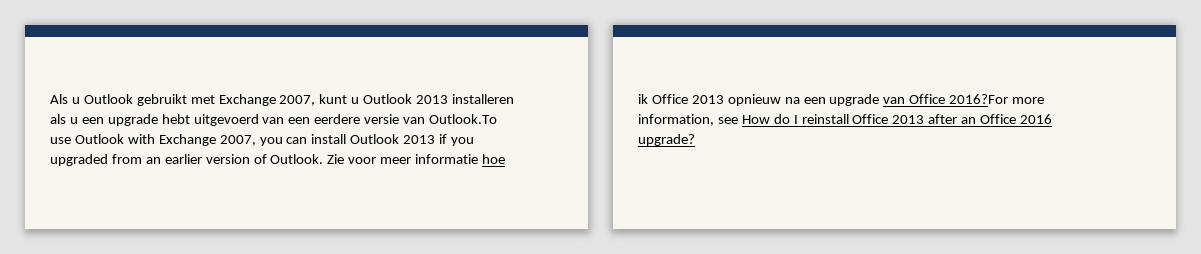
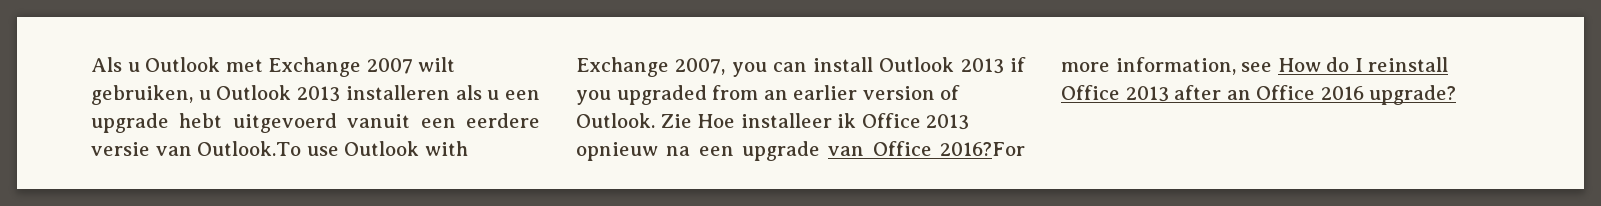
- Als u Outlook gebruikt met Exchange 2007, kunt u Outlook 2013 installeren als u een upgrade hebt uitgevoerd van een eerdere versie van Outlook.To use Outlook with Exchange 2007, you can install Outlook 2013 if you upgraded from an earlier version of Outlook.
+ Als u Outlook met Exchange 2007 wilt gebruiken, u Outlook 2013 installeren als u een upgrade hebt uitgevoerd vanuit een eerdere versie van Outlook.To use Outlook with Exchange 2007, you can install Outlook 2013 if you upgraded from an earlier version of Outlook.
- Zie voor meer informatie hoe ik Office 2013 opnieuw na een upgrade van Office 2016?For more information, see How do I reinstall Office 2013 after an Office 2016 upgrade?
+ Zie Hoe installeer ik Office 2013 opnieuw na een upgrade van Office 2016?For more information, see How do I reinstall Office 2013 after an Office 2016 upgrade?

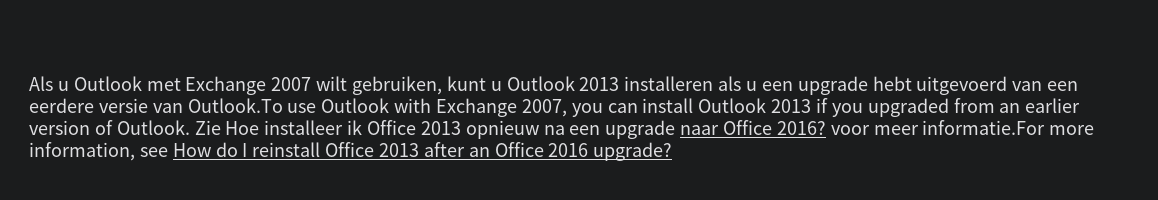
- Als u Outlook met Exchange 2007 wilt gebruiken, u Outlook 2013 installeren als u een upgrade hebt uitgevoerd vanuit een eerdere versie van Outlook.To use Outlook with Exchange 2007, you can install Outlook 2013 if you upgraded from an earlier version of Outlook.
+ Als u Outlook met Exchange 2007 wilt gebruiken, kunt u Outlook 2013 installeren als u een upgrade hebt uitgevoerd van een eerdere versie van Outlook.To use Outlook with Exchange 2007, you can install Outlook 2013 if you upgraded from an earlier version of Outlook.
- Zie Hoe installeer ik Office 2013 opnieuw na een upgrade van Office 2016?For more information, see How do I reinstall Office 2013 after an Office 2016 upgrade?
+ Zie Hoe installeer ik Office 2013 opnieuw na een upgrade naar Office 2016? voor meer informatie.For more information, see How do I reinstall Office 2013 after an Office 2016 upgrade?

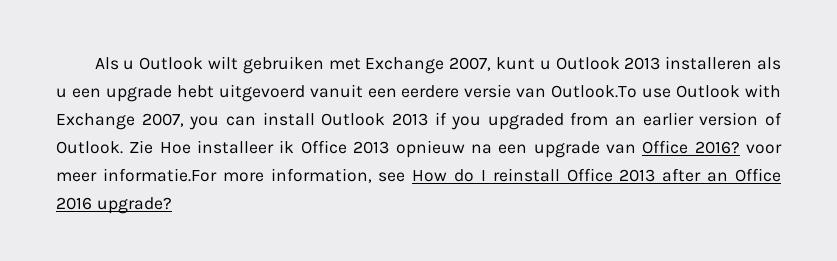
- Als u Outlook met Exchange 2007 wilt gebruiken, kunt u Outlook 2013 installeren als u een upgrade hebt uitgevoerd van een eerdere versie van Outlook.To use Outlook with Exchange 2007, you can install Outlook 2013 if you upgraded from an earlier version of Outlook.
+ Als u Outlook wilt gebruiken met Exchange 2007, kunt u Outlook 2013 installeren als u een upgrade hebt uitgevoerd vanuit een eerdere versie van Outlook.To use Outlook with Exchange 2007, you can install Outlook 2013 if you upgraded from an earlier version of Outlook.
- Zie Hoe installeer ik Office 2013 opnieuw na een upgrade naar Office 2016? voor meer informatie.For more information, see How do I reinstall Office 2013 after an Office 2016 upgrade?
+ Zie Hoe installeer ik Office 2013 opnieuw na een upgrade van Office 2016? voor meer informatie.For more information, see How do I reinstall Office 2013 after an Office 2016 upgrade?

